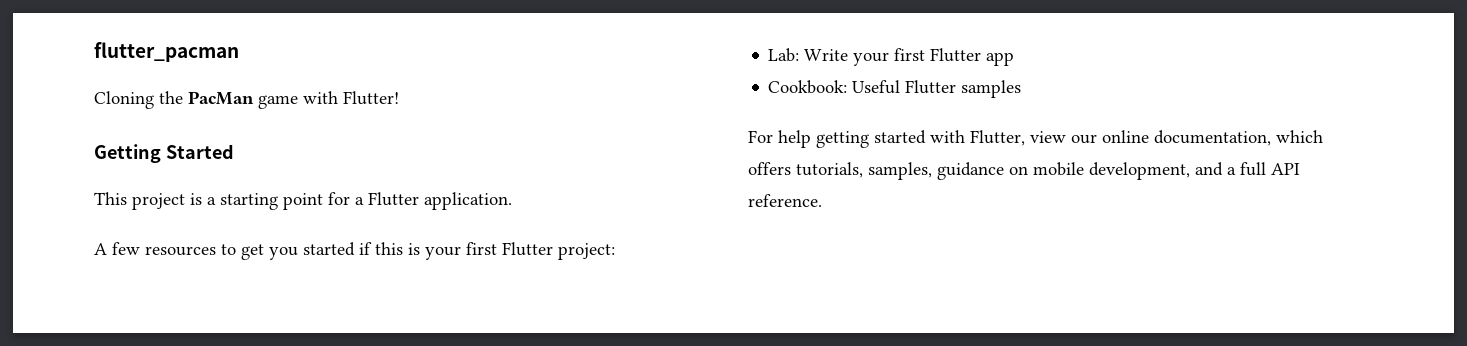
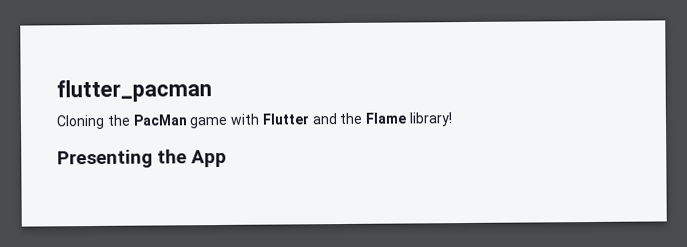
- Cloning the PacMan game with Flutter!
- Getting Started
- This project is a starting point for a Flutter application.
- A few resources to get you started if this is your first Flutter project:
- Lab: Write your first Flutter app
- Cookbook: Useful Flutter samples
- For help getting started with Flutter, view our online documentation, which offers tutorials, samples, guidance on mobile development, and a full API reference.
+ Cloning the PacMan game with Flutter and the Flame library!
+ Presenting the App

